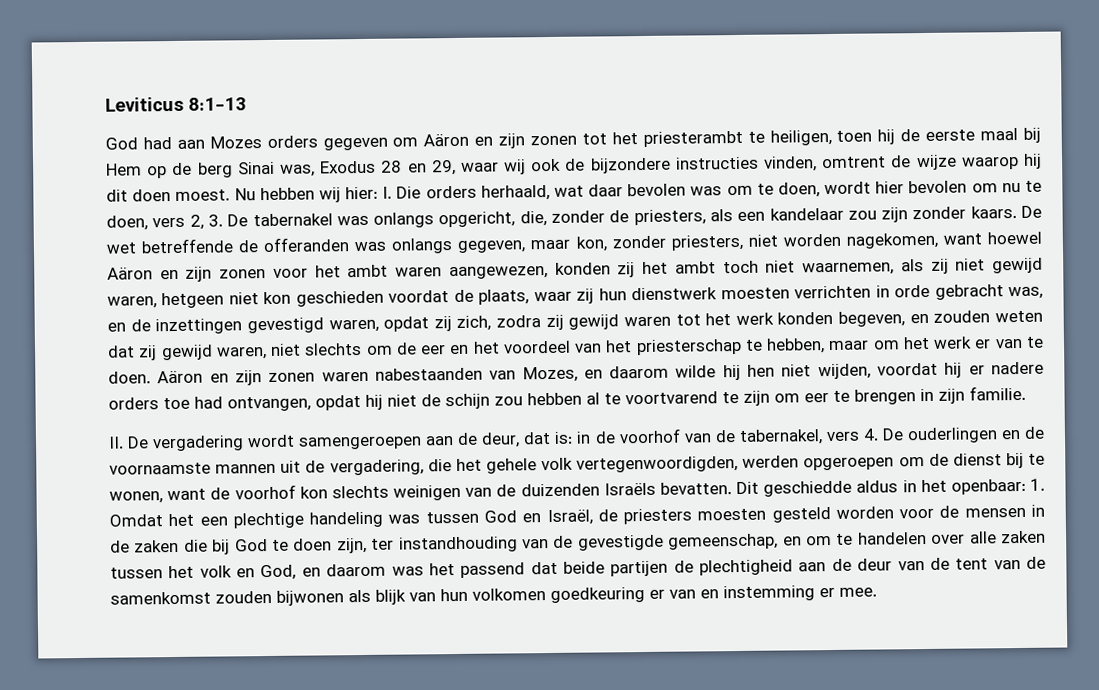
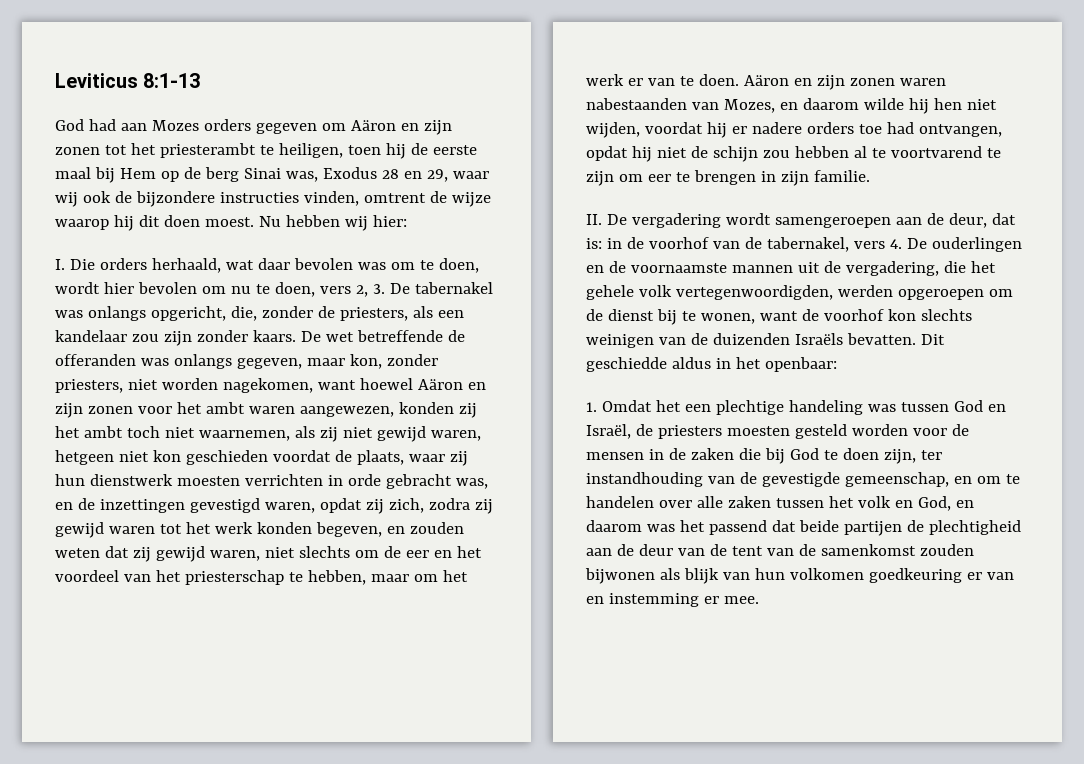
- Nu hebben wij hier: I. Die orders herhaald, wat daar bevolen was om te doen, wordt hier bevolen om nu te doen, vers 2, 3. De tabernakel was onlangs opgericht, die, zonder de priesters, als een kandelaar zou zijn zonder kaars.
+ Nu hebben wij hier:
+ I. Die orders herhaald, wat daar bevolen was om te doen, wordt hier bevolen om nu te doen, vers 2, 3. De tabernakel was onlangs opgericht, die, zonder de priesters, als een kandelaar zou zijn zonder kaars.
- Dit geschiedde aldus in het openbaar: 1. Omdat het een plechtige handeling was tussen God en Israël, de priesters moesten gesteld worden voor de mensen in de zaken die bij God te doen zijn, ter instandhouding van de gevestigde gemeenschap, en om te handelen over alle zaken tussen het volk en God, en daarom was het passend dat beide partijen de plechtigheid aan de deur van de tent van de samenkomst zouden bijwonen als blijk van hun volkomen goedkeuring er van en instemming er mee.
+ Dit geschiedde aldus in het openbaar:
+ 1. Omdat het een plechtige handeling was tussen God en Israël, de priesters moesten gesteld worden voor de mensen in de zaken die bij God te doen zijn, ter instandhouding van de gevestigde gemeenschap, en om te handelen over alle zaken tussen het volk en God, en daarom was het passend dat beide partijen de plechtigheid aan de deur van de tent van de samenkomst zouden bijwonen als blijk van hun volkomen goedkeuring er van en instemming er mee.

